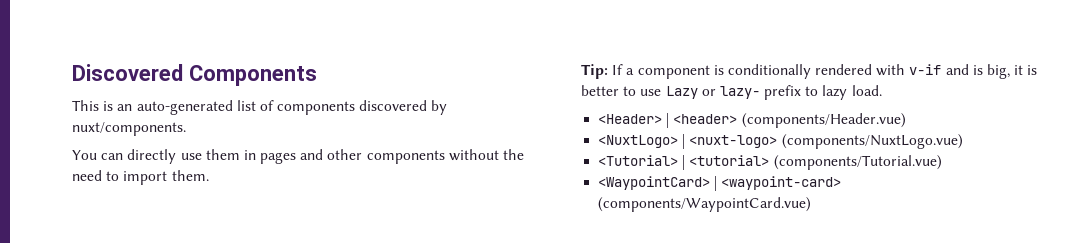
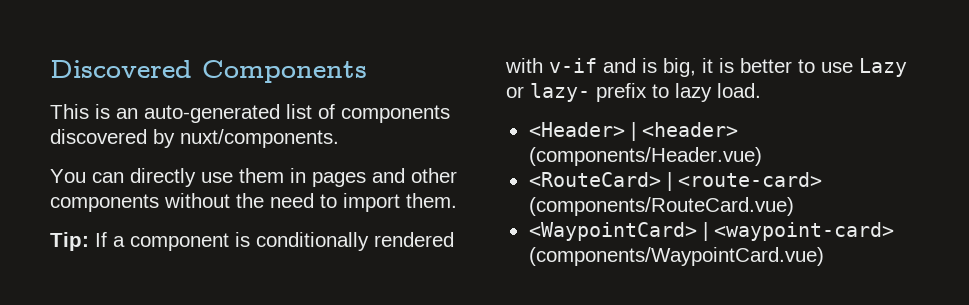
- <NuxtLogo> | <nuxt-logo> (components/NuxtLogo.vue)
- <Tutorial> | <tutorial> (components/Tutorial.vue)
+ <RouteCard> | <route-card> (components/RouteCard.vue)

